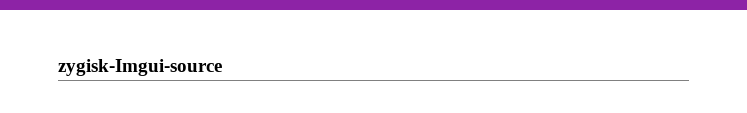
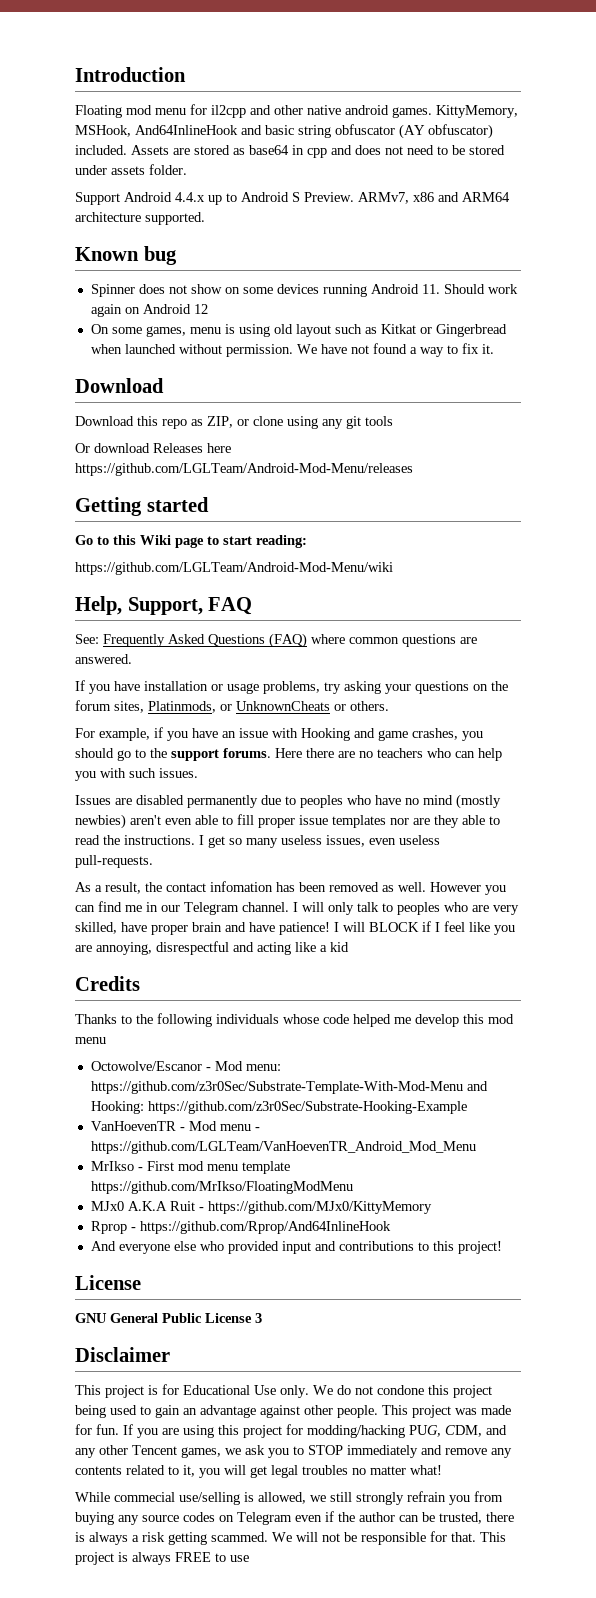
- zygisk-Imgui-source
+ Introduction
+ Floating mod menu for il2cpp and other native android games. KittyMemory, MSHook, And64InlineHook and basic string obfuscator (AY obfuscator) included. Assets are stored as base64 in cpp and does not need to be stored under assets folder.
+ Support Android 4.4.x up to Android S Preview. ARMv7, x86 and ARM64 architecture supported.
+ Known bug
+ Spinner does not show on some devices running Android 11. Should work again on Android 12
+ On some games, menu is using old layout such as Kitkat or Gingerbread when launched without permission. We have not found a way to fix it.
+ Download
+ Download this repo as ZIP, or clone using any git tools
+ Or download Releases here https://github.com/LGLTeam/Android-Mod-Menu/releases
+ Getting started
+ Go to this Wiki page to start reading:
+ https://github.com/LGLTeam/Android-Mod-Menu/wiki
+ Help, Support, FAQ
+ See: Frequently Asked Questions (FAQ) where common questions are answered.
+ If you have installation or usage problems, try asking your questions on the forum sites, Platinmods, or UnknownCheats or others.
+ For example, if you have an issue with Hooking and game crashes, you should go to the support forums. Here there are no teachers who can help you with such issues.
+ Issues are disabled permanently due to peoples who have no mind (mostly newbies) aren't even able to fill proper issue templates nor are they able to read the instructions. I get so many useless issues, even useless pull-requests.
+ As a result, the contact infomation has been removed as well. However you can find me in our Telegram channel. I will only talk to peoples who are very skilled, have proper brain and have patience! I will BLOCK if I feel like you are annoying, disrespectful and acting like a kid
+ Credits
+ Thanks to the following individuals whose code helped me develop this mod menu
+ Octowolve/Escanor - Mod menu: https://github.com/z3r0Sec/Substrate-Template-With-Mod-Menu and Hooking: https://github.com/z3r0Sec/Substrate-Hooking-Example
+ VanHoevenTR - Mod menu - https://github.com/LGLTeam/VanHoevenTR_Android_Mod_Menu
+ MrIkso - First mod menu template https://github.com/MrIkso/FloatingModMenu
+ MJx0 A.K.A Ruit - https://github.com/MJx0/KittyMemory
+ Rprop - https://github.com/Rprop/And64InlineHook
+ And everyone else who provided input and contributions to this project!
+ License
+ GNU General Public License 3
+ Disclaimer
+ This project is for Educational Use only. We do not condone this project being used to gain an advantage against other people. This project was made for fun. If you are using this project for modding/hacking PUG, CDM, and any other Tencent games, we ask you to STOP immediately and remove any contents related to it, you will get legal troubles no matter what!
+ While commecial use/selling is allowed, we still strongly refrain you from buying any source codes on Telegram even if the author can be trusted, there is always a risk getting scammed. We will not be responsible for that. This project is always FREE to use

